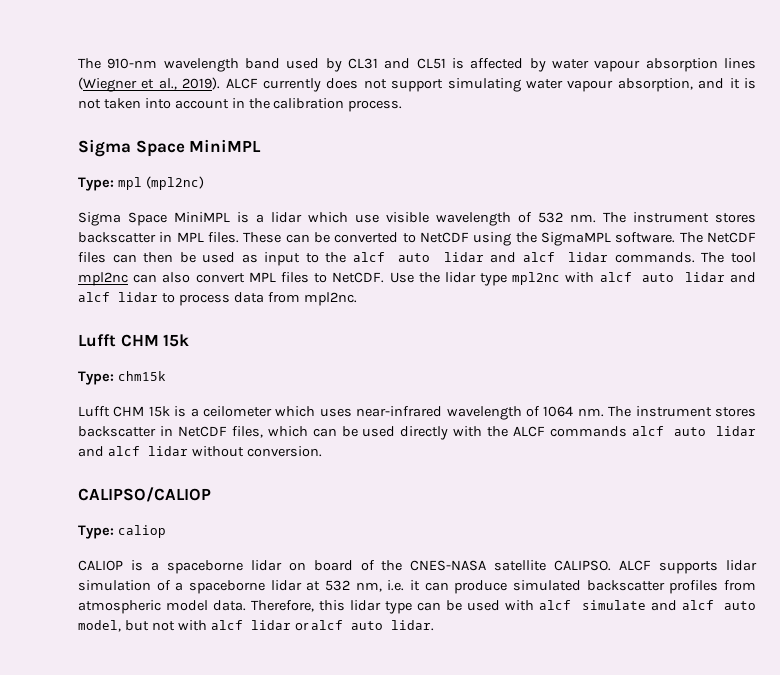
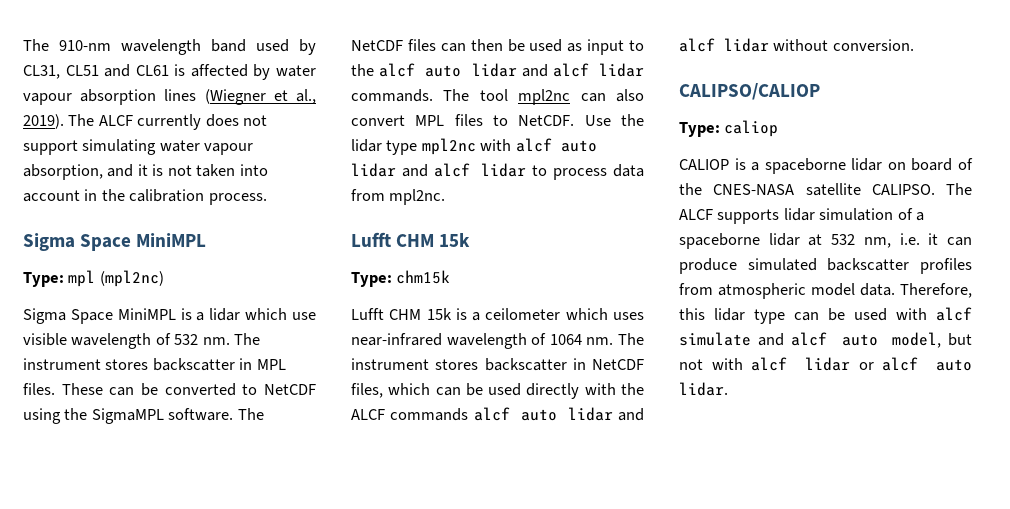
- The 910-nm wavelength band used by CL31 and CL51 is affected by water vapour absorption lines (Wiegner et al., 2019).
+ The 910-nm wavelength band used by CL31, CL51 and CL61 is affected by water vapour absorption lines (Wiegner et al., 2019).
- ALCF currently does not support simulating water vapour absorption, and it is not taken into account in the calibration process.
+ The ALCF currently does not support simulating water vapour absorption, and it is not taken into account in the calibration process.
- ALCF supports lidar simulation of a spaceborne lidar at 532 nm, i.e. it can produce simulated backscatter profiles from atmospheric model data.
+ The ALCF supports lidar simulation of a spaceborne lidar at 532 nm, i.e. it can produce simulated backscatter profiles from atmospheric model data.

